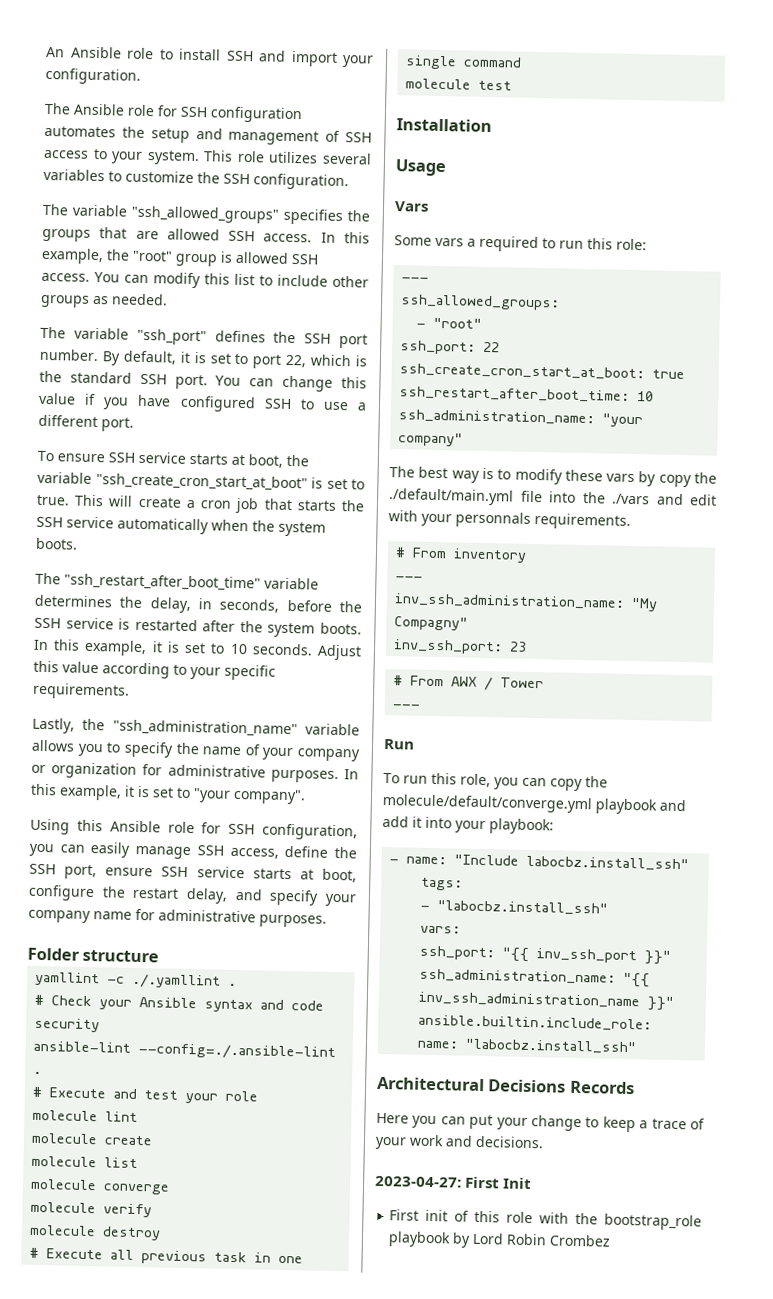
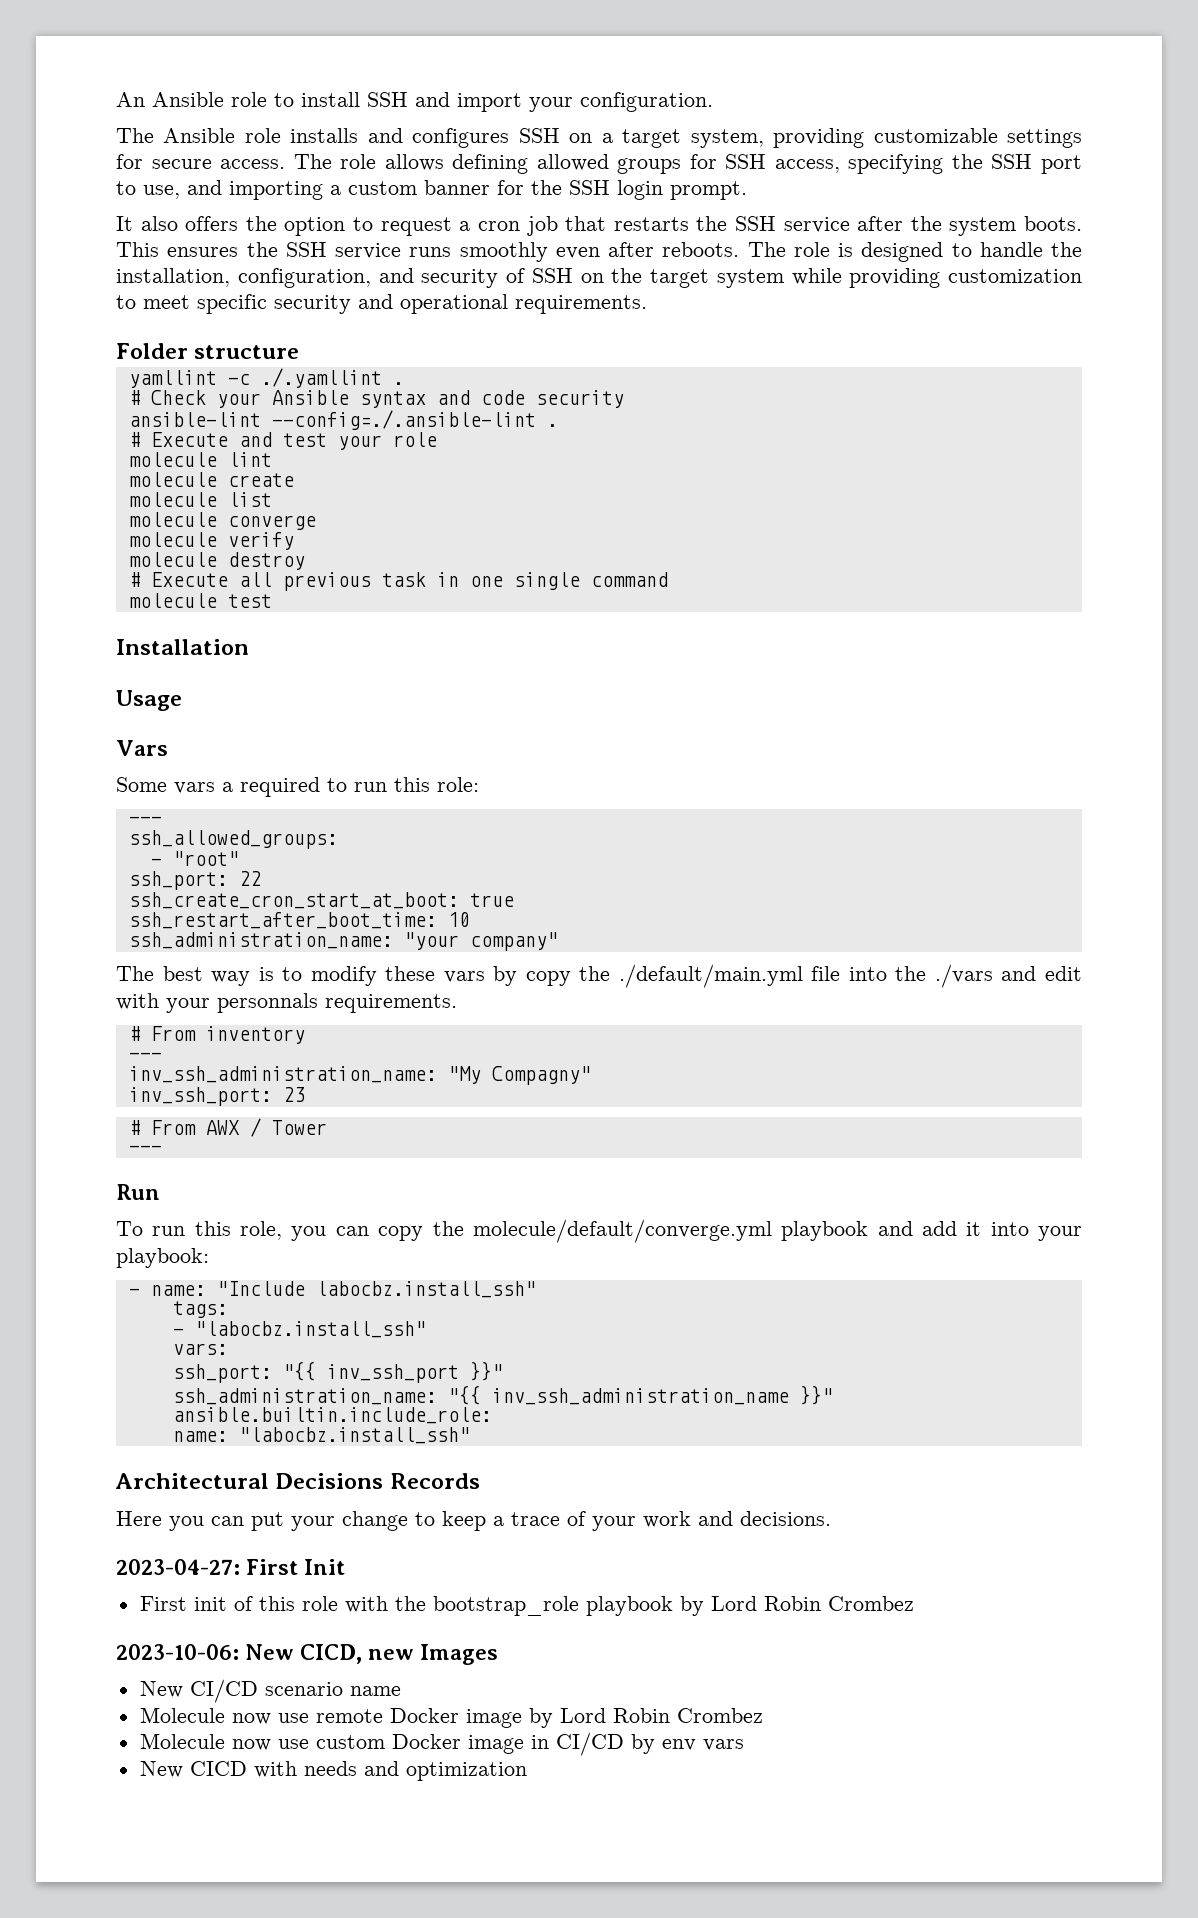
- The Ansible role for SSH configuration automates the setup and management of SSH access to your system. This role utilizes several variables to customize the SSH configuration.
- The variable "ssh_allowed_groups" specifies the groups that are allowed SSH access. In this example, the "root" group is allowed SSH access. You can modify this list to include other groups as needed.
- The variable "ssh_port" defines the SSH port number. By default, it is set to port 22, which is the standard SSH port. You can change this value if you have configured SSH to use a different port.
- To ensure SSH service starts at boot, the variable "ssh_create_cron_start_at_boot" is set to true. This will create a cron job that starts the SSH service automatically when the system boots.
- The "ssh_restart_after_boot_time" variable determines the delay, in seconds, before the SSH service is restarted after the system boots. In this example, it is set to 10 seconds. Adjust this value according to your specific requirements.
- Lastly, the "ssh_administration_name" variable allows you to specify the name of your company or organization for administrative purposes. In this example, it is set to "your company".
- Using this Ansible role for SSH configuration, you can easily manage SSH access, define the SSH port, ensure SSH service starts at boot, configure the restart delay, and specify your company name for administrative purposes.
+ The Ansible role installs and configures SSH on a target system, providing customizable settings for secure access. The role allows defining allowed groups for SSH access, specifying the SSH port to use, and importing a custom banner for the SSH login prompt.
+ It also offers the option to request a cron job that restarts the SSH service after the system boots. This ensures the SSH service runs smoothly even after reboots. The role is designed to handle the installation, configuration, and security of SSH on the target system while providing customization to meet specific security and operational requirements.
+ 2023-10-06: New CICD, new Images
+ New CI/CD scenario name
+ Molecule now use remote Docker image by Lord Robin Crombez
+ Molecule now use custom Docker image in CI/CD by env vars
+ New CICD with needs and optimization

